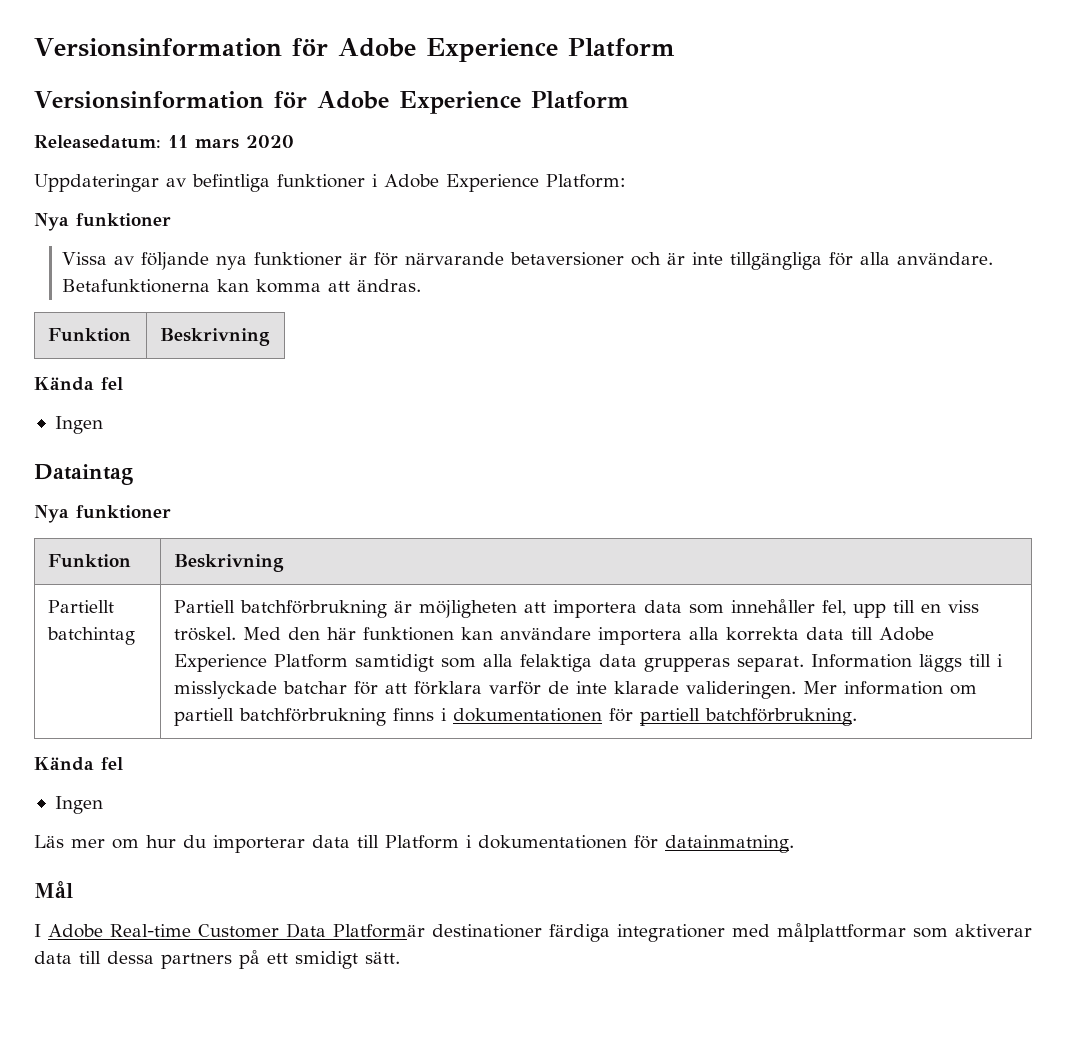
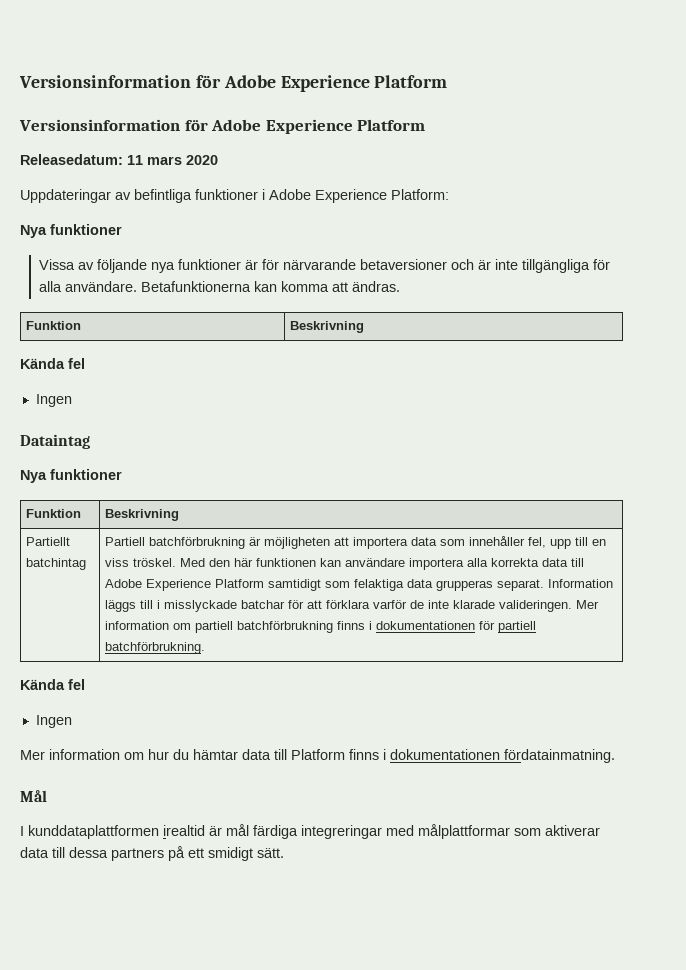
- Med den här funktionen kan användare importera alla korrekta data till Adobe Experience Platform samtidigt som alla felaktiga data grupperas separat.
+ Med den här funktionen kan användare importera alla korrekta data till Adobe Experience Platform samtidigt som felaktiga data grupperas separat.
- Läs mer om hur du importerar data till Platform i dokumentationen för datainmatning.
+ Mer information om hur du hämtar data till Platform finns i dokumentationen fördatainmatning.
- I Adobe Real-time Customer Data Platformär destinationer färdiga integrationer med målplattformar som aktiverar data till dessa partners på ett smidigt sätt.
+ I kunddataplattformen irealtid är mål färdiga integreringar med målplattformar som aktiverar data till dessa partners på ett smidigt sätt.

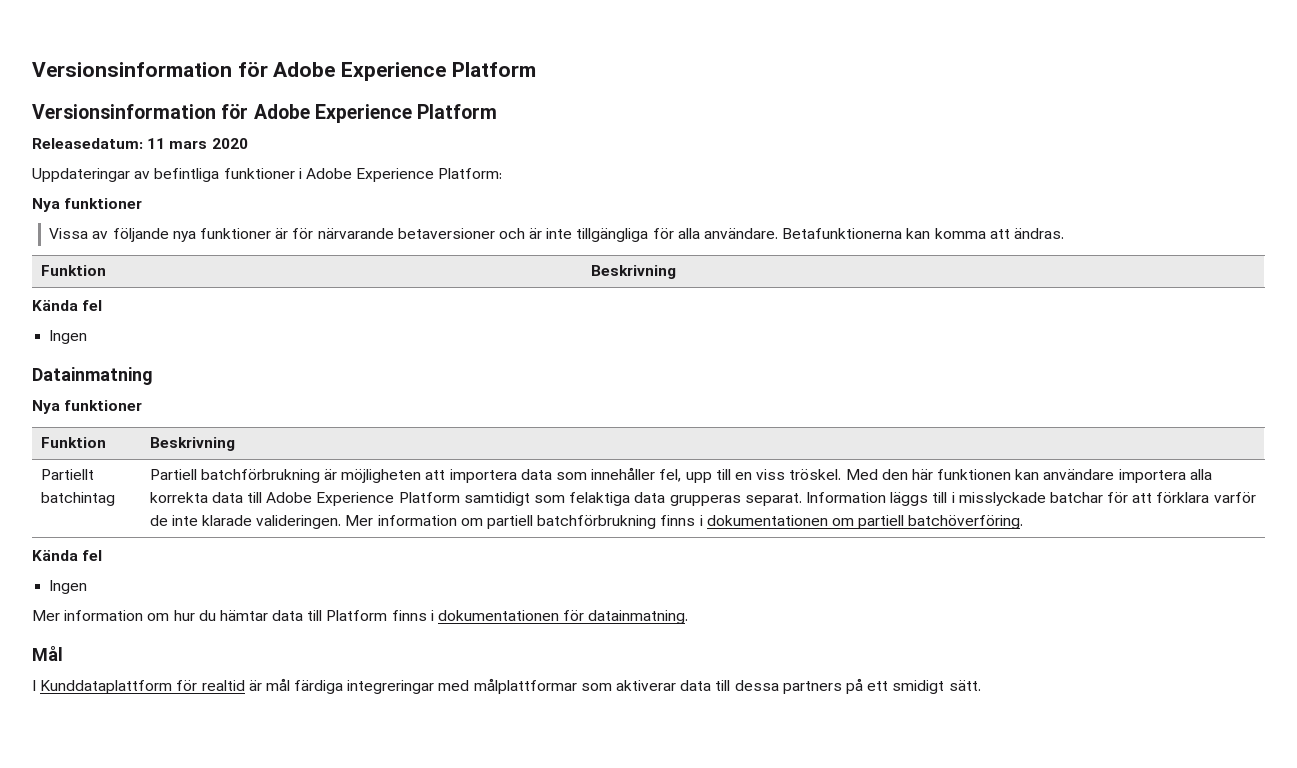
- Dataintag
+ Datainmatning
- Mer information om partiell batchförbrukning finns i dokumentationen för partiell batchförbrukning.
+ Mer information om partiell batchförbrukning finns i dokumentationen om partiell batchöverföring.
- Mer information om hur du hämtar data till Platform finns i dokumentationen fördatainmatning.
+ Mer information om hur du hämtar data till Platform finns i dokumentationen för datainmatning.
- I kunddataplattformen irealtid är mål färdiga integreringar med målplattformar som aktiverar data till dessa partners på ett smidigt sätt.
+ I Kunddataplattform för realtid är mål färdiga integreringar med målplattformar som aktiverar data till dessa partners på ett smidigt sätt.

